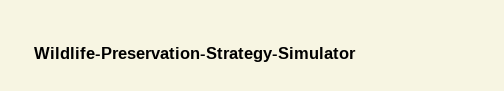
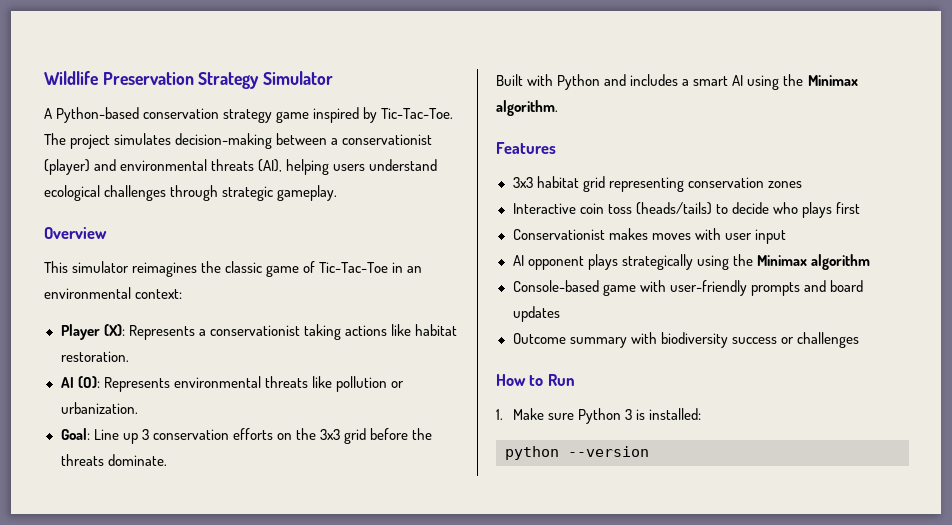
- Wildlife-Preservation-Strategy-Simulator
+ Wildlife Preservation Strategy Simulator
+ A Python-based conservation strategy game inspired by Tic-Tac-Toe. The project simulates decision-making between a conservationist (player) and environmental threats (AI), helping users understand ecological challenges through strategic gameplay.
+ Overview
+ This simulator reimagines the classic game of Tic-Tac-Toe in an environmental context:
+ Player (X): Represents a conservationist taking actions like habitat restoration.
+ AI (O): Represents environmental threats like pollution or urbanization.
+ Goal: Line up 3 conservation efforts on the 3x3 grid before the threats dominate.
+ Built with Python and includes a smart AI using the Minimax algorithm.
+ Features
+ 3x3 habitat grid representing conservation zones
+ Interactive coin toss (heads/tails) to decide who plays first
+ Conservationist makes moves with user input
+ AI opponent plays strategically using the Minimax algorithm
+ Console-based game with user-friendly prompts and board updates
+ Outcome summary with biodiversity success or challenges
+ How to Run
+ 1. Make sure Python 3 is installed:
+ python --version

